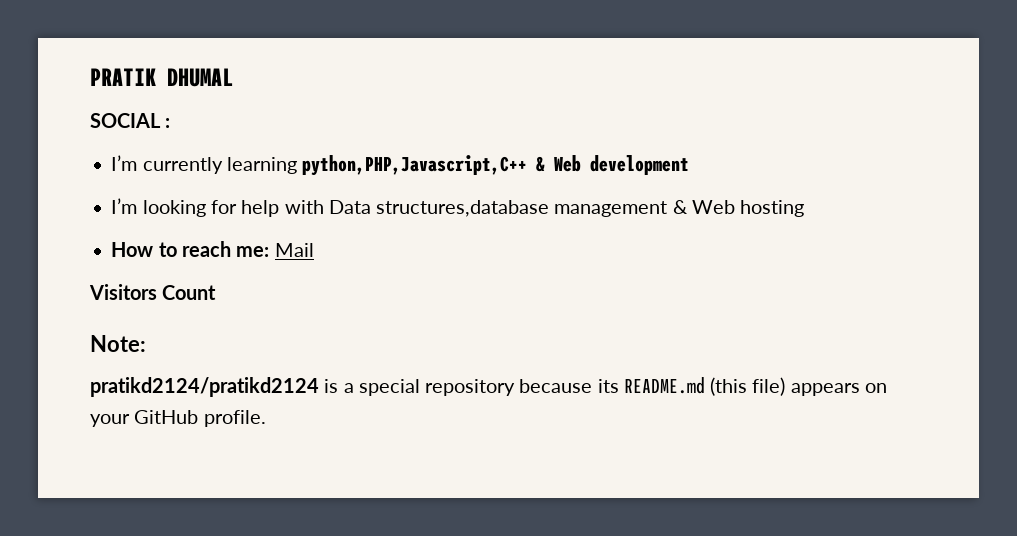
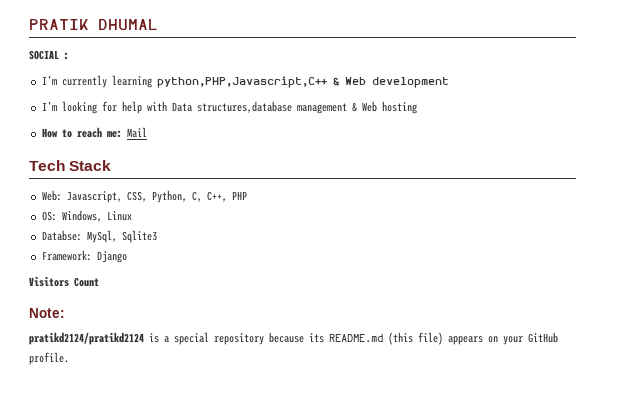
+ Tech Stack
+ Web: Javascript, CSS, Python, C, C++, PHP
+ OS: Windows, Linux
+ Databse: MySql, Sqlite3
+ Framework: Django

